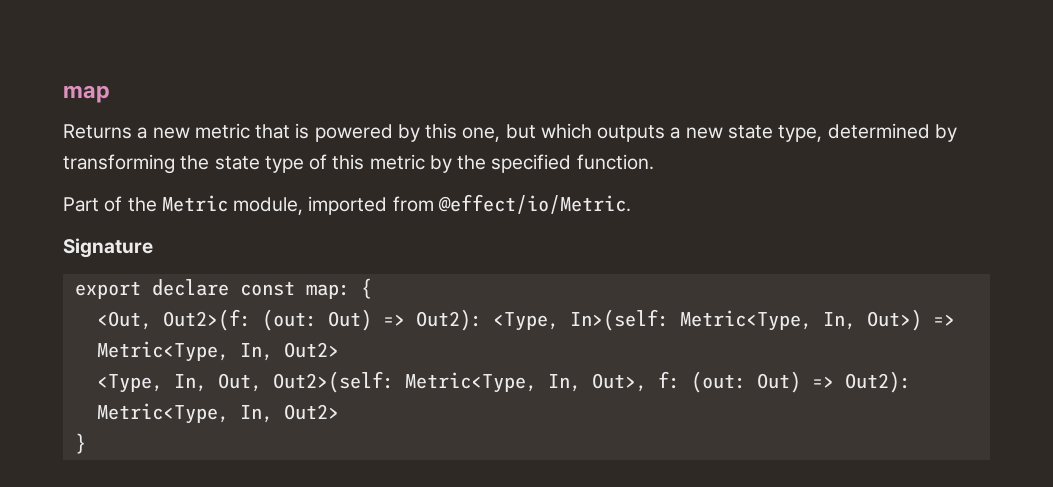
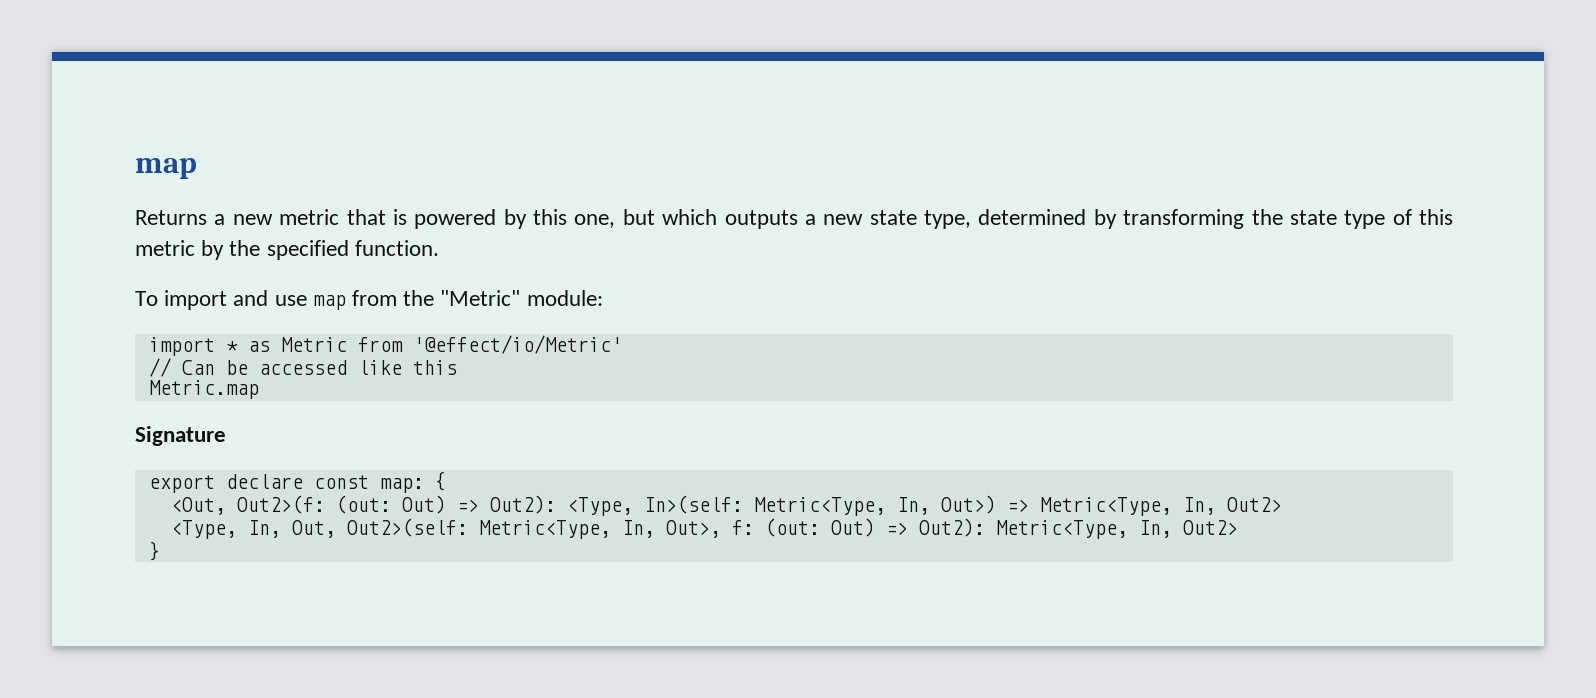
- Part of the Metric module, imported from @effect/io/Metric.
+ To import and use map from the "Metric" module:
+ import * as Metric from '@effect/io/Metric'
+ // Can be accessed like this
+ Metric.map

